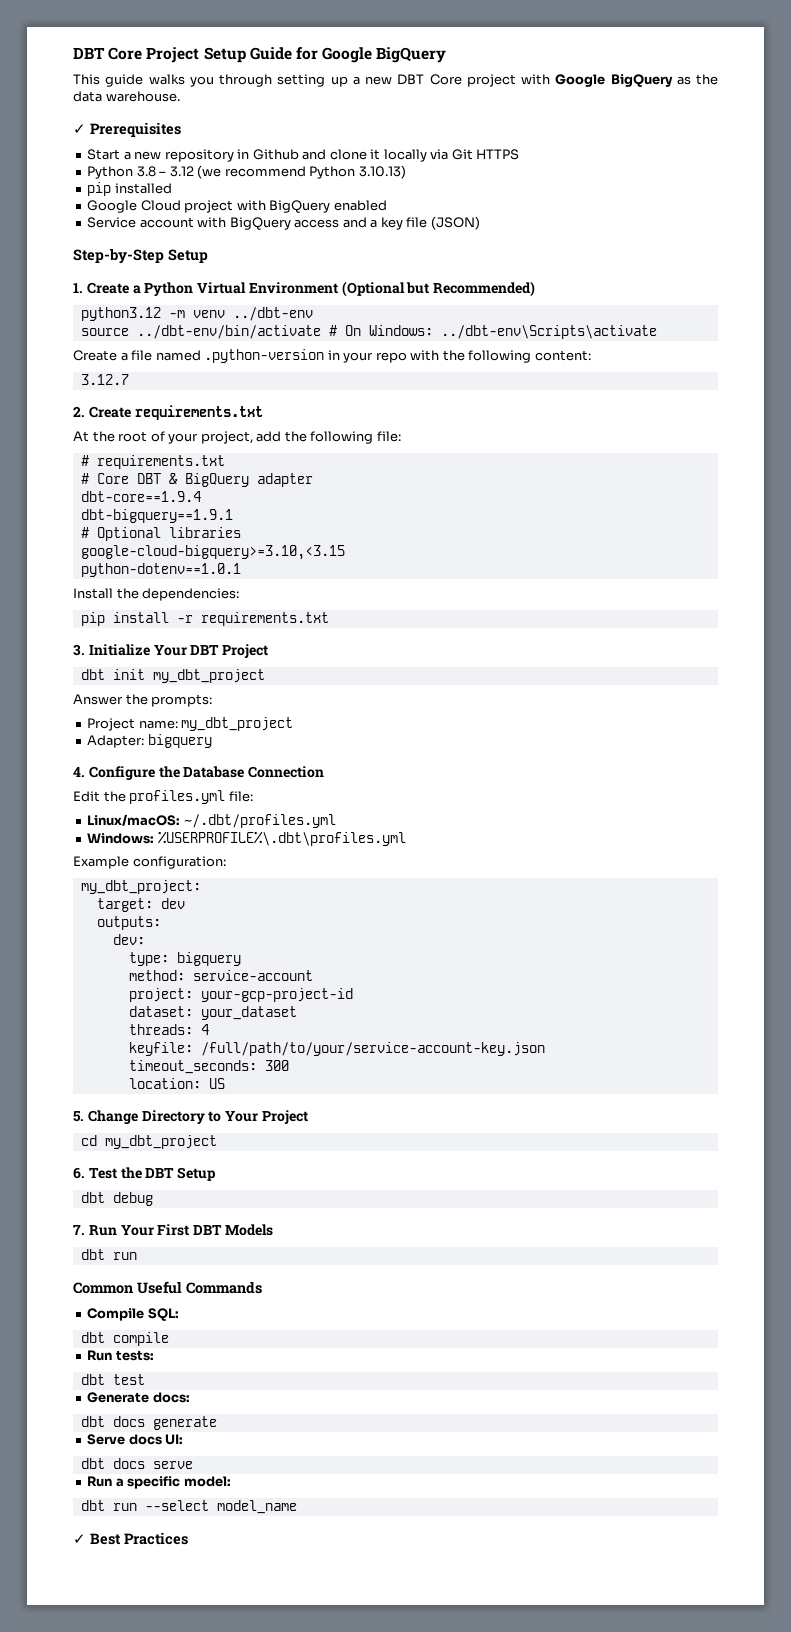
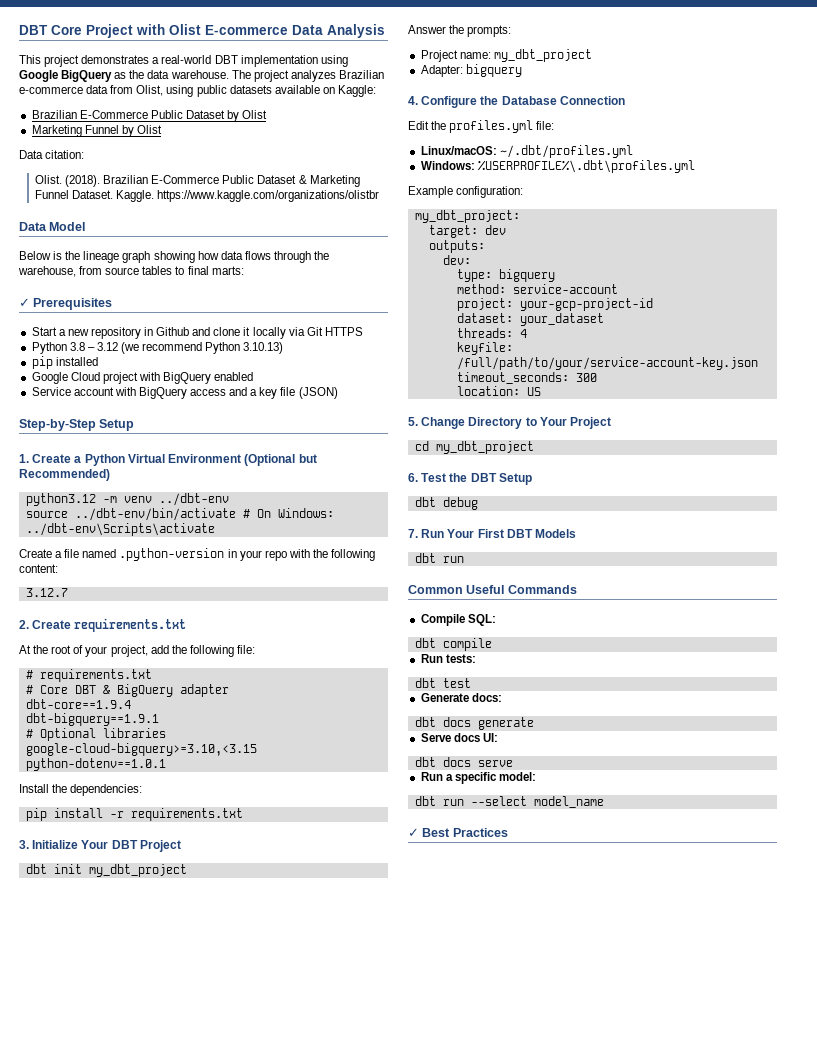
- DBT Core Project Setup Guide for Google BigQuery
- This guide walks you through setting up a new DBT Core project with Google BigQuery as the data warehouse.
+ DBT Core Project with Olist E-commerce Data Analysis
+ This project demonstrates a real-world DBT implementation using Google BigQuery as the data warehouse. The project analyzes Brazilian e-commerce data from Olist, using public datasets available on Kaggle:
+ Brazilian E-Commerce Public Dataset by Olist
+ Marketing Funnel by Olist
+ Data citation:
+ Olist. (2018). Brazilian E-Commerce Public Dataset & Marketing Funnel Dataset. Kaggle. https://www.kaggle.com/organizations/olistbr
+ Data Model
+ Below is the lineage graph showing how data flows through the warehouse, from source tables to final marts:

